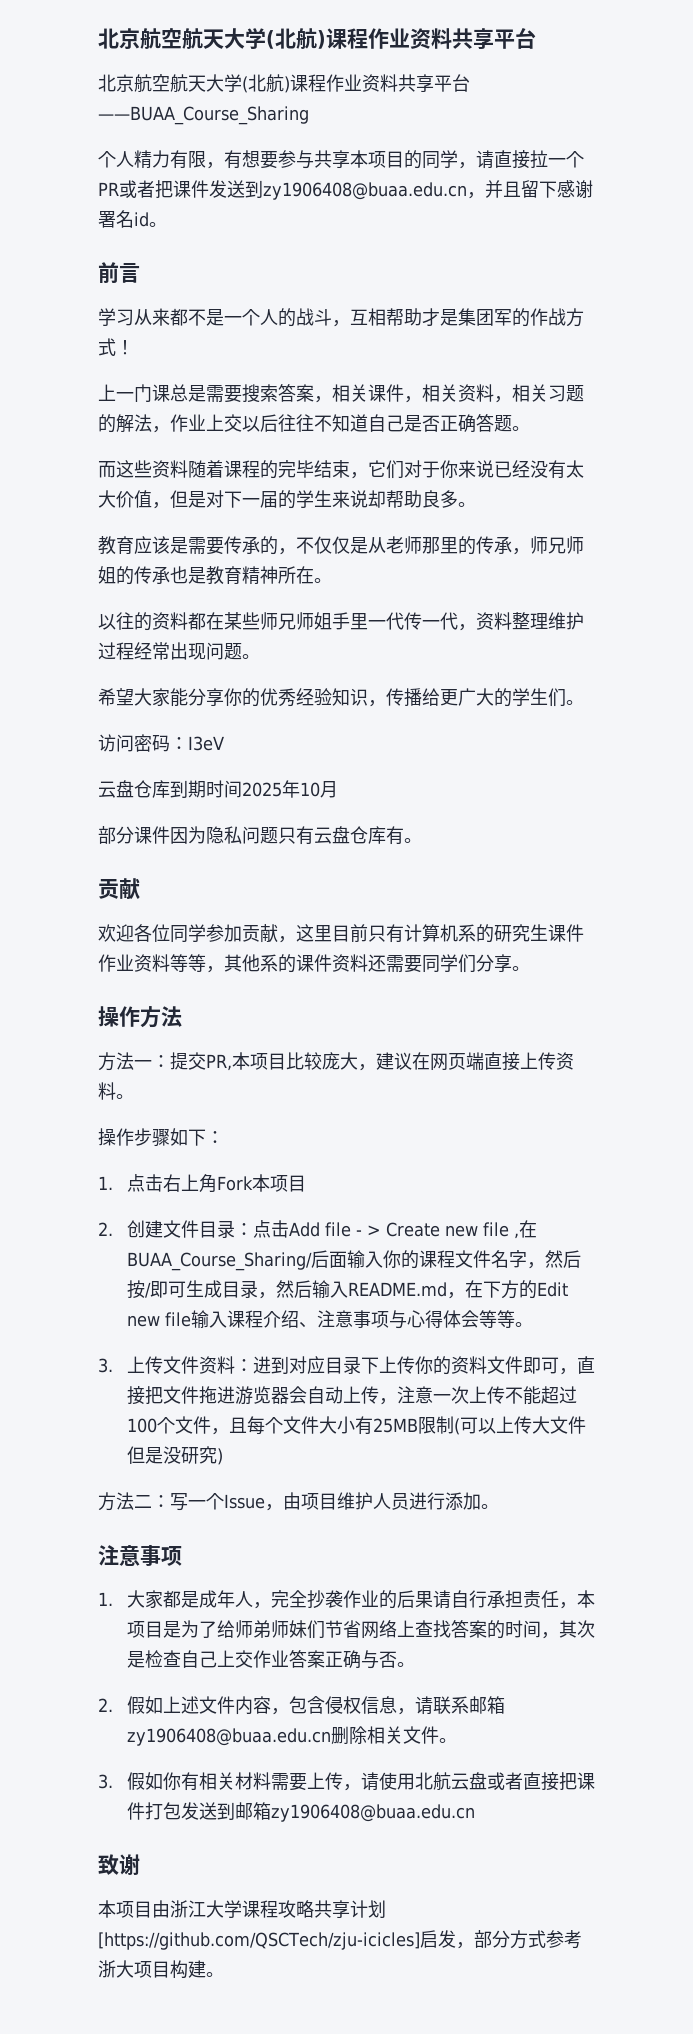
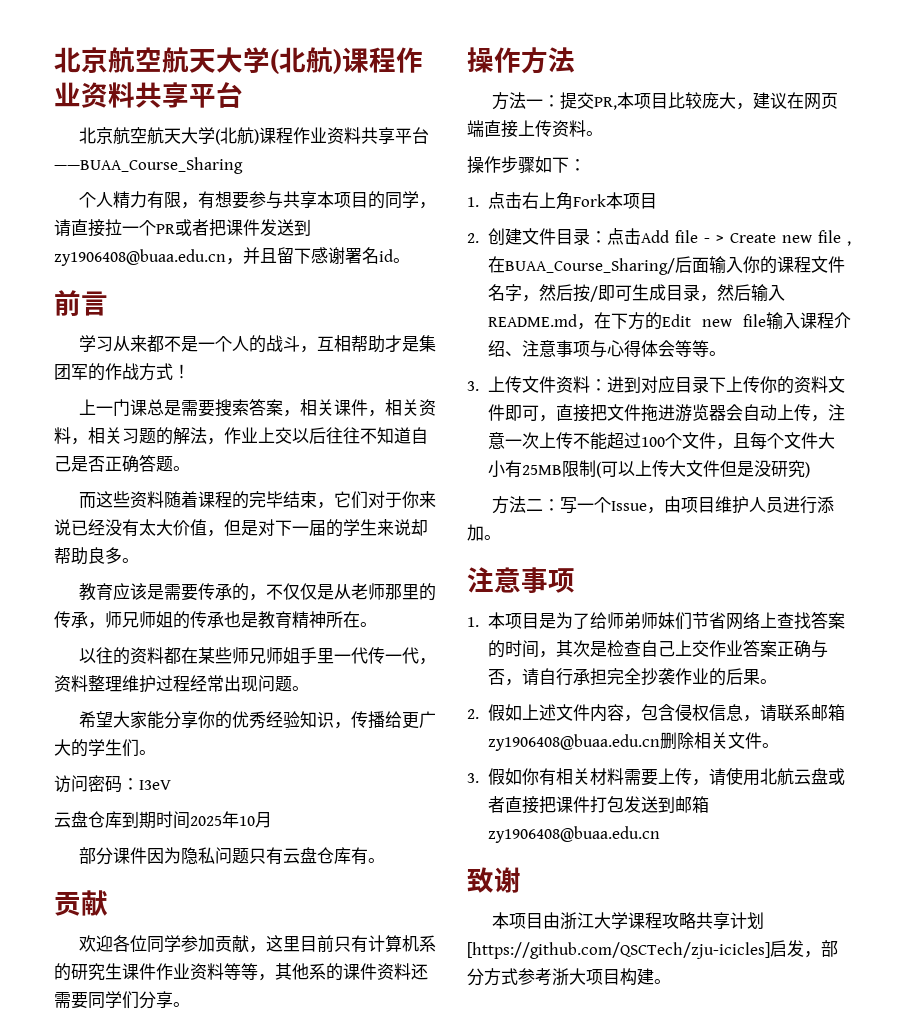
- 1.大家都是成年人，完全抄袭作业的后果请自行承担责任，本项目是为了给师弟师妹们节省网络上查找答案的时间，其次是检查自己上交作业答案正确与否。
+ 1.本项目是为了给师弟师妹们节省网络上查找答案的时间，其次是检查自己上交作业答案正确与否，请自行承担完全抄袭作业的后果。

